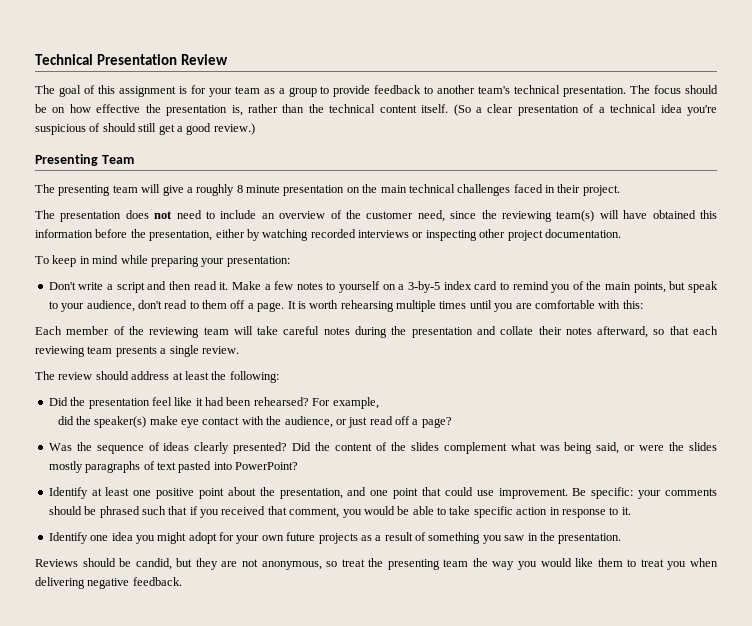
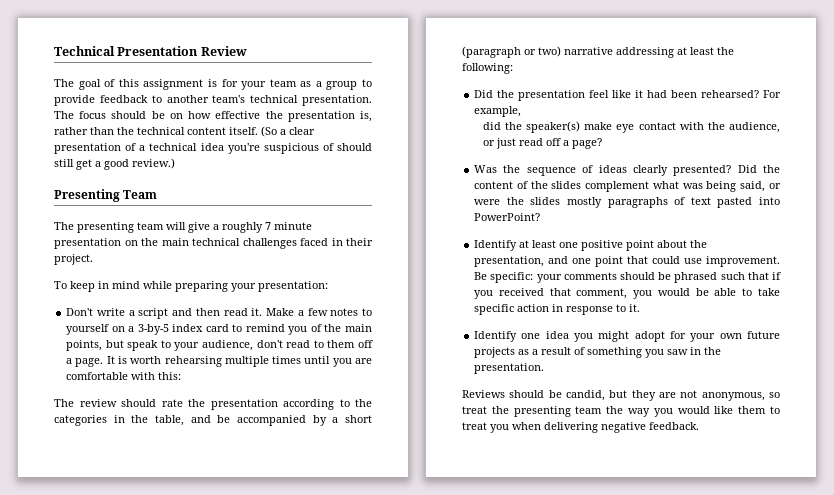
- The presenting team will give a roughly 8 minute presentation on the main technical challenges faced in their project.
+ The presenting team will give a roughly 7 minute presentation on the main technical challenges faced in their project.
- The presentation does not need to include an overview of the customer need, since the reviewing team(s) will have obtained this information before the presentation, either by watching recorded interviews or inspecting other project documentation.
- Each member of the reviewing team will take careful notes during the presentation and collate their notes afterward, so that each reviewing team presents a single review.
- The review should address at least the following:
+ The review should rate the presentation according to the categories in the table, and be accompanied by a short (paragraph or two) narrative addressing at least the following:

